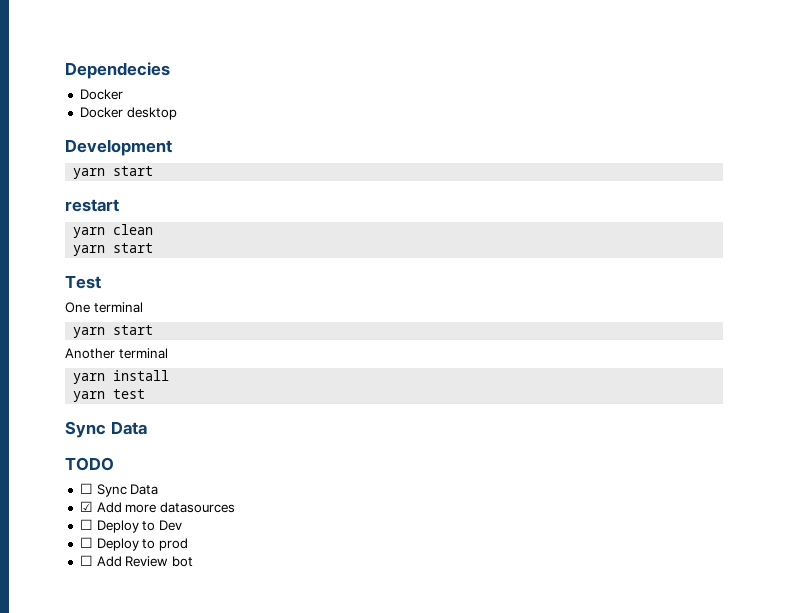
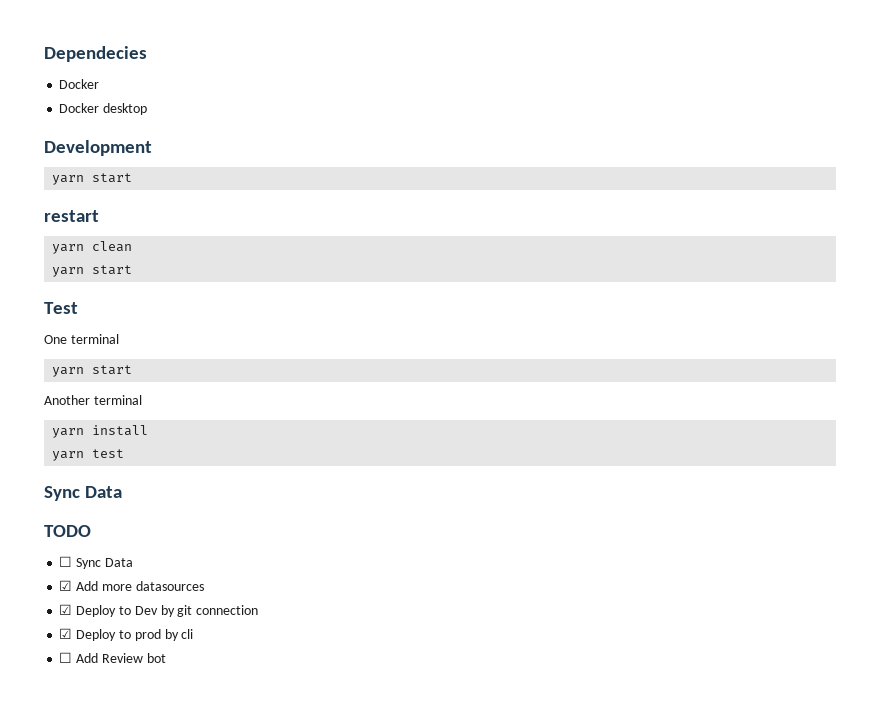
- ☐ Deploy to Dev
- ☐ Deploy to prod
+ ☑ Deploy to Dev by git connection
+ ☑ Deploy to prod by cli

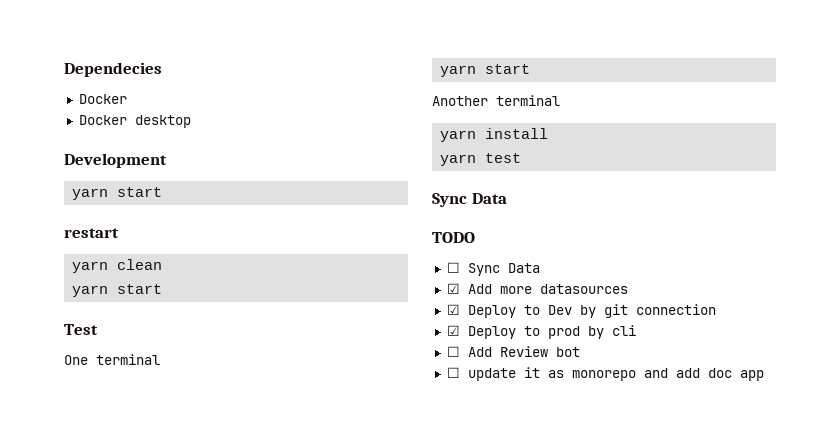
+ ☐ update it as monorepo and add doc app

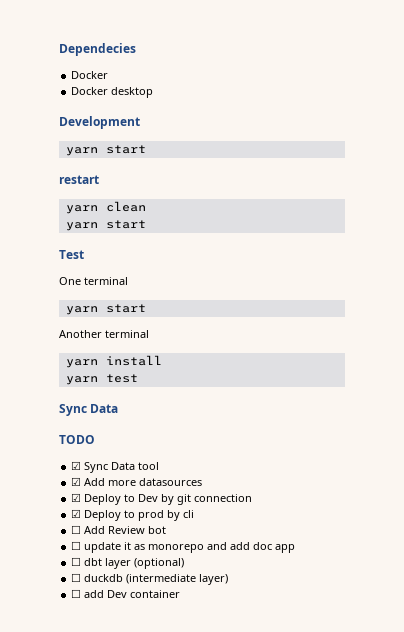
- ☐ Sync Data
+ ☑ Sync Data tool
+ ☐ dbt layer (optional)
+ ☐ duckdb (intermediate layer)
+ ☐ add Dev container

